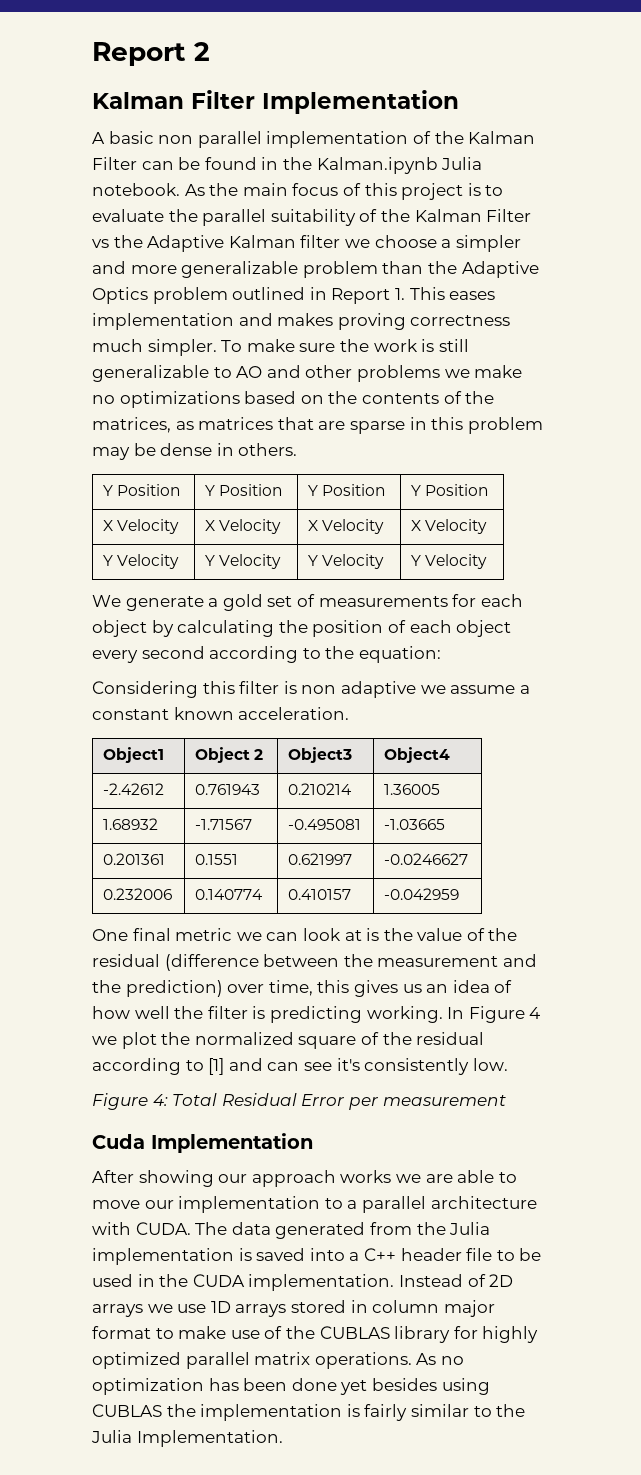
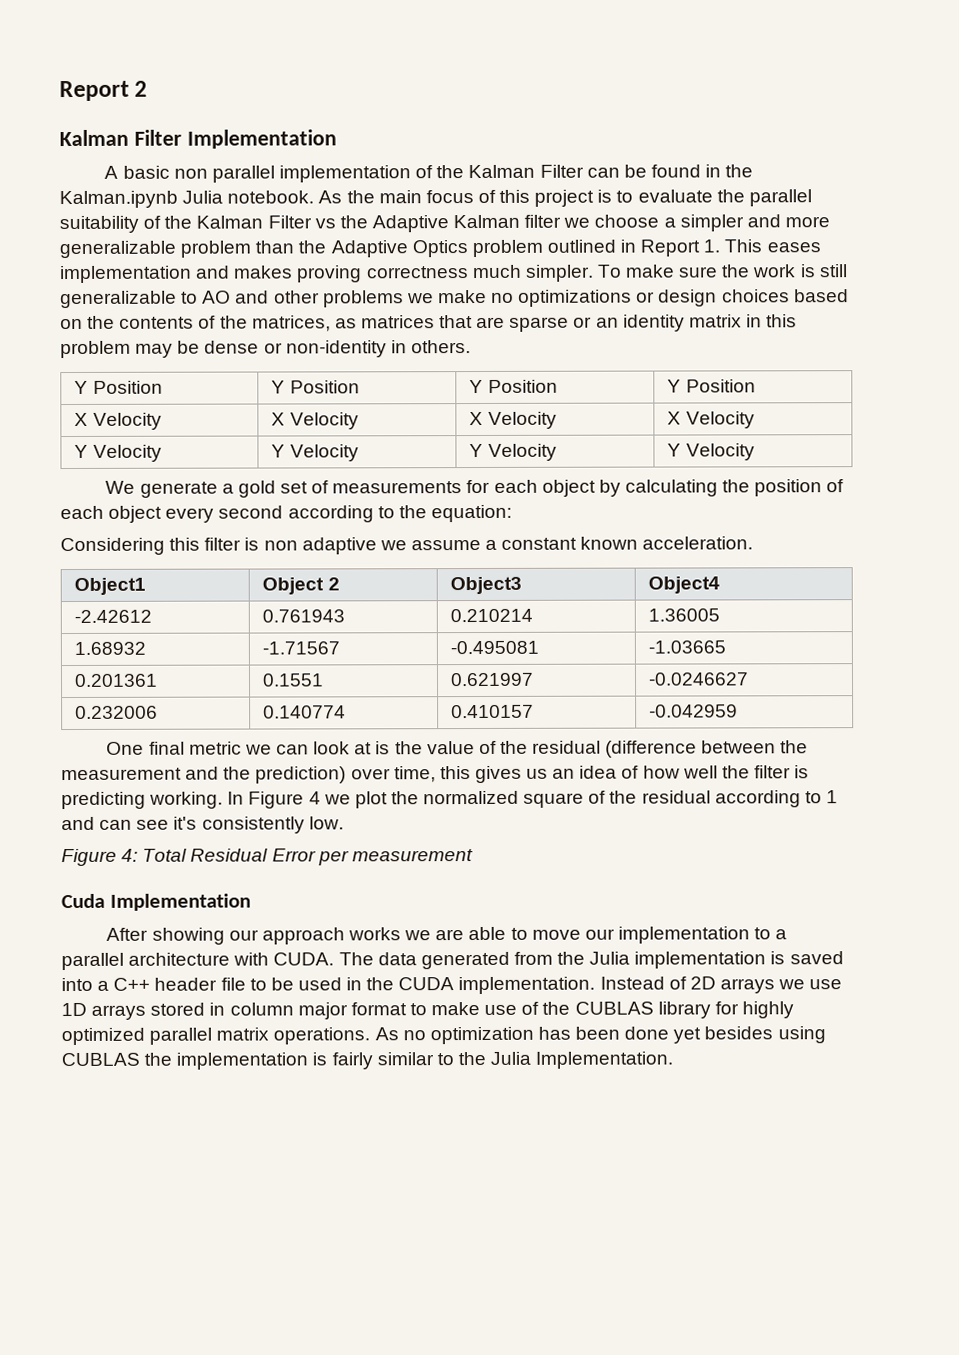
- To make sure the work is still generalizable to AO and other problems we make no optimizations based on the contents of the matrices, as matrices that are sparse in this problem may be dense in others.
+ To make sure the work is still generalizable to AO and other problems we make no optimizations or design choices based on the contents of the matrices, as matrices that are sparse or an identity matrix in this problem may be dense or non-identity in others.
- In Figure 4 we plot the normalized square of the residual according to [1] and can see it's consistently low.
+ In Figure 4 we plot the normalized square of the residual according to 1 and can see it's consistently low.

